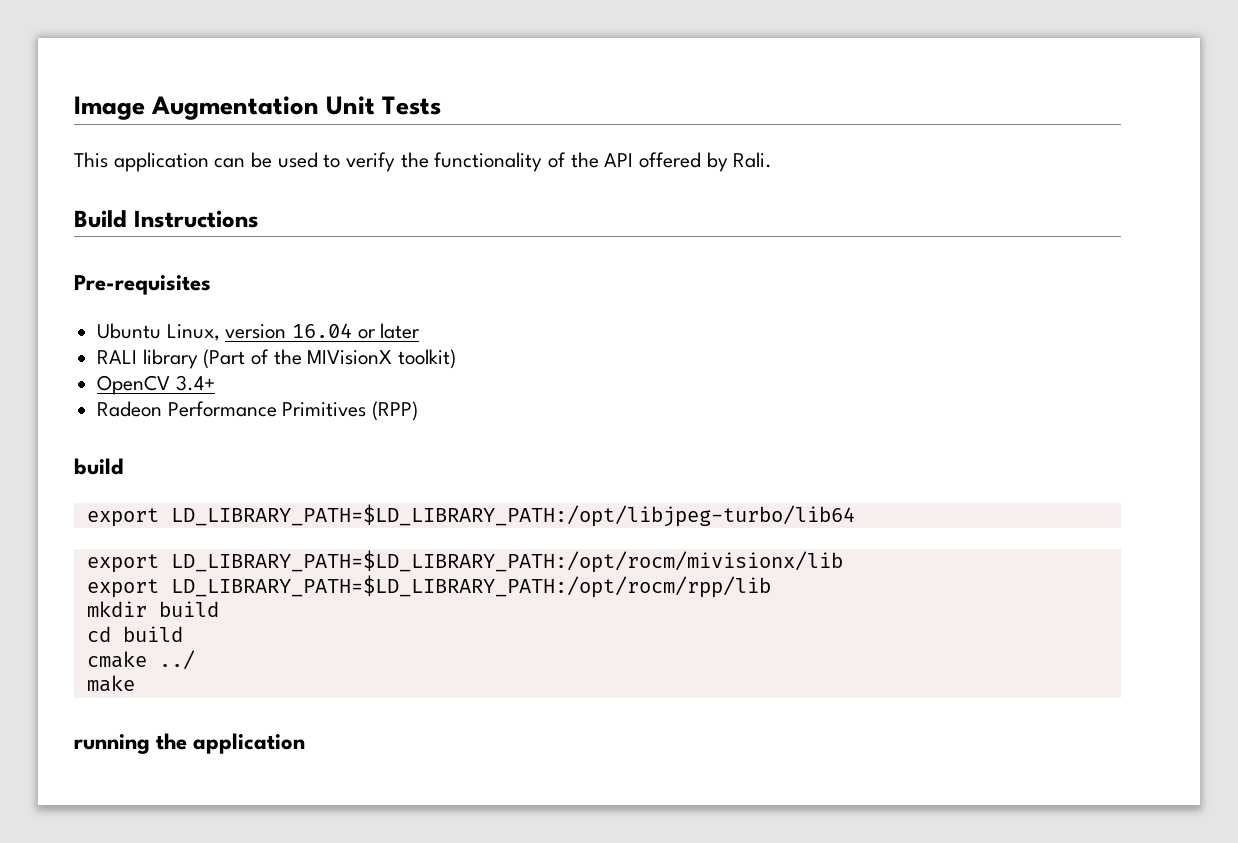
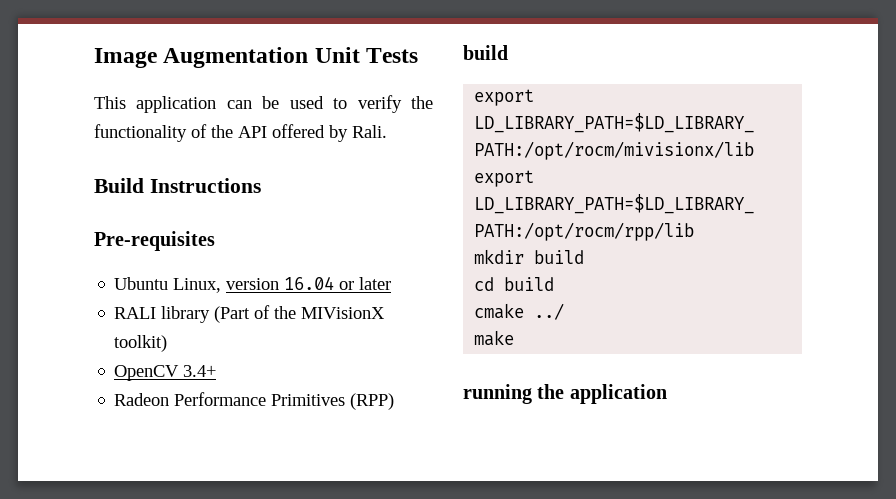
- export LD_LIBRARY_PATH=$LD_LIBRARY_PATH:/opt/libjpeg-turbo/lib64

